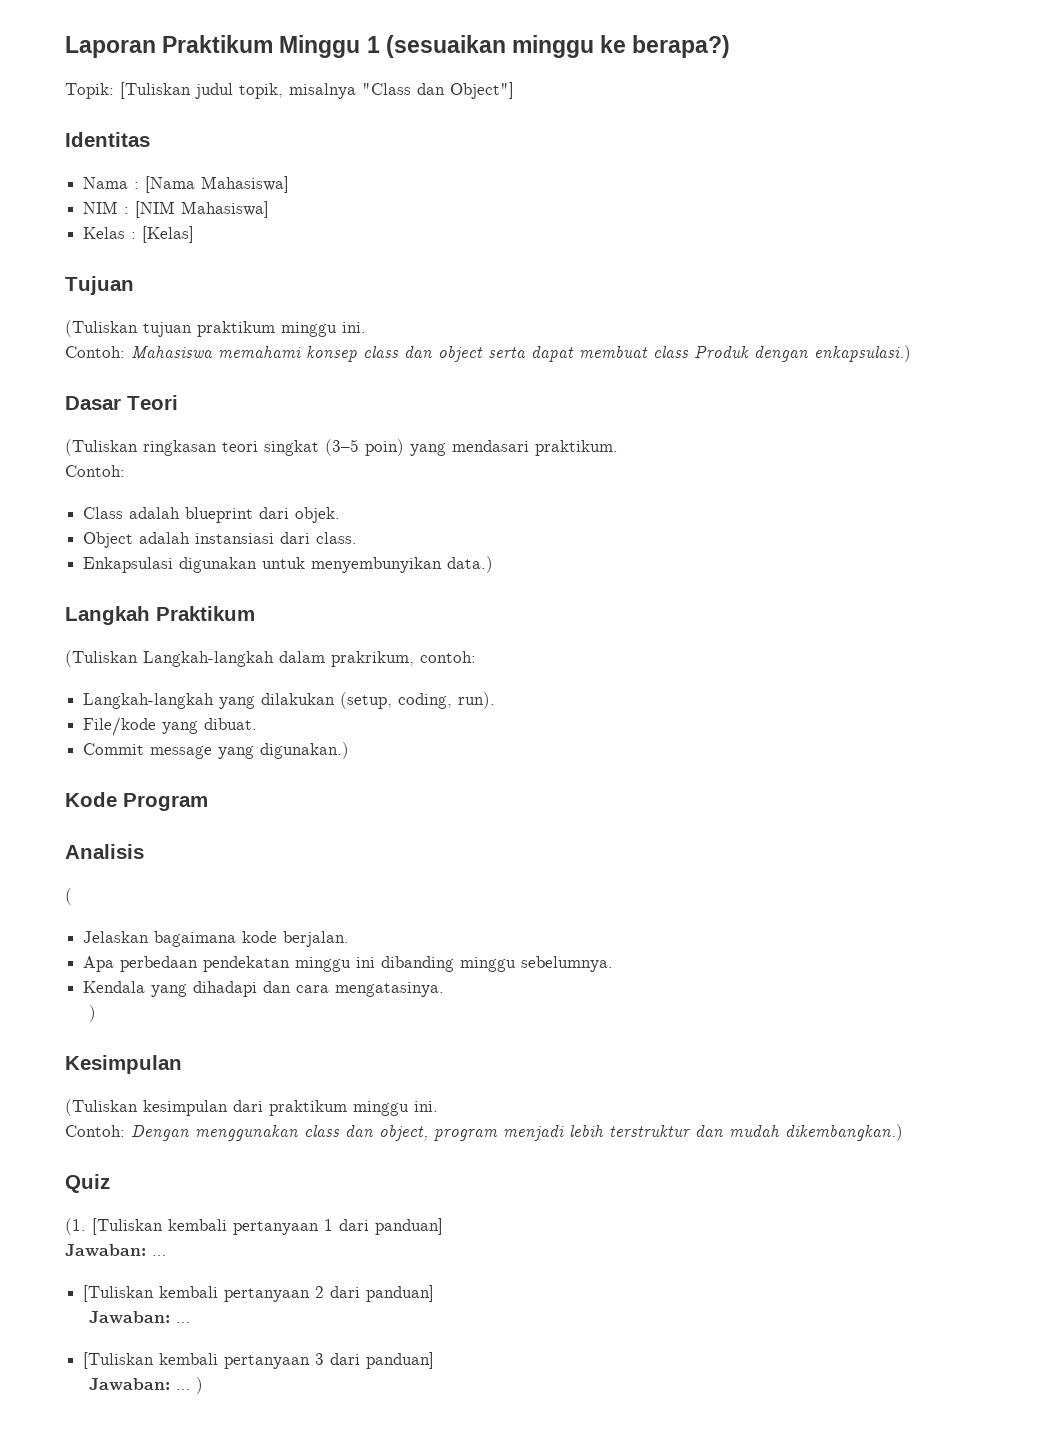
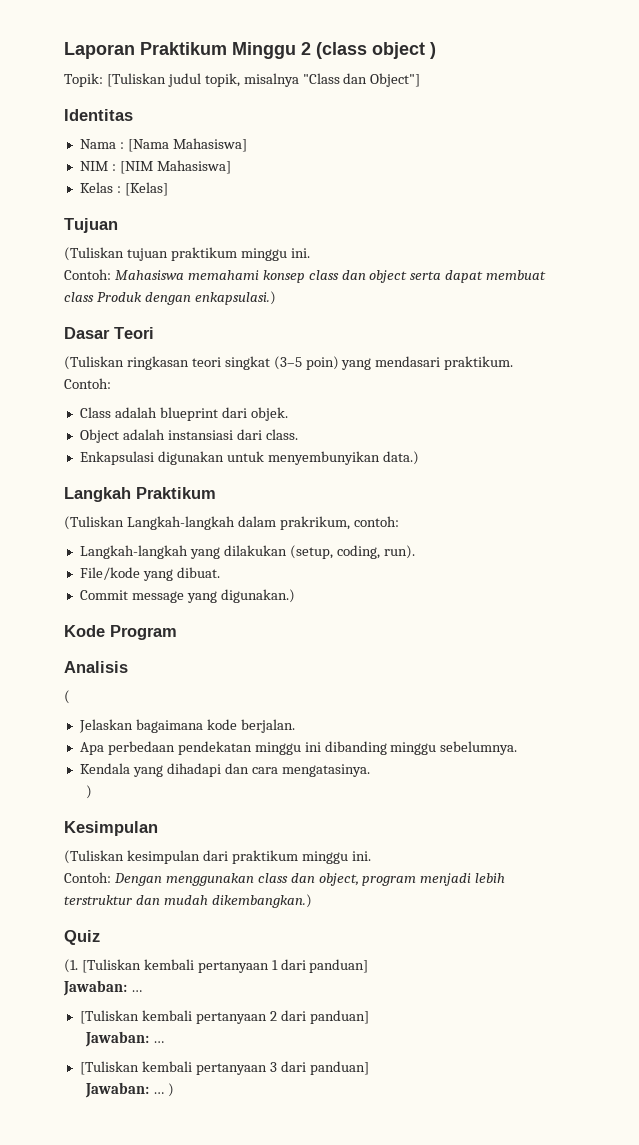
- Laporan Praktikum Minggu 1 (sesuaikan minggu ke berapa?)
+ Laporan Praktikum Minggu 2 (class object )

